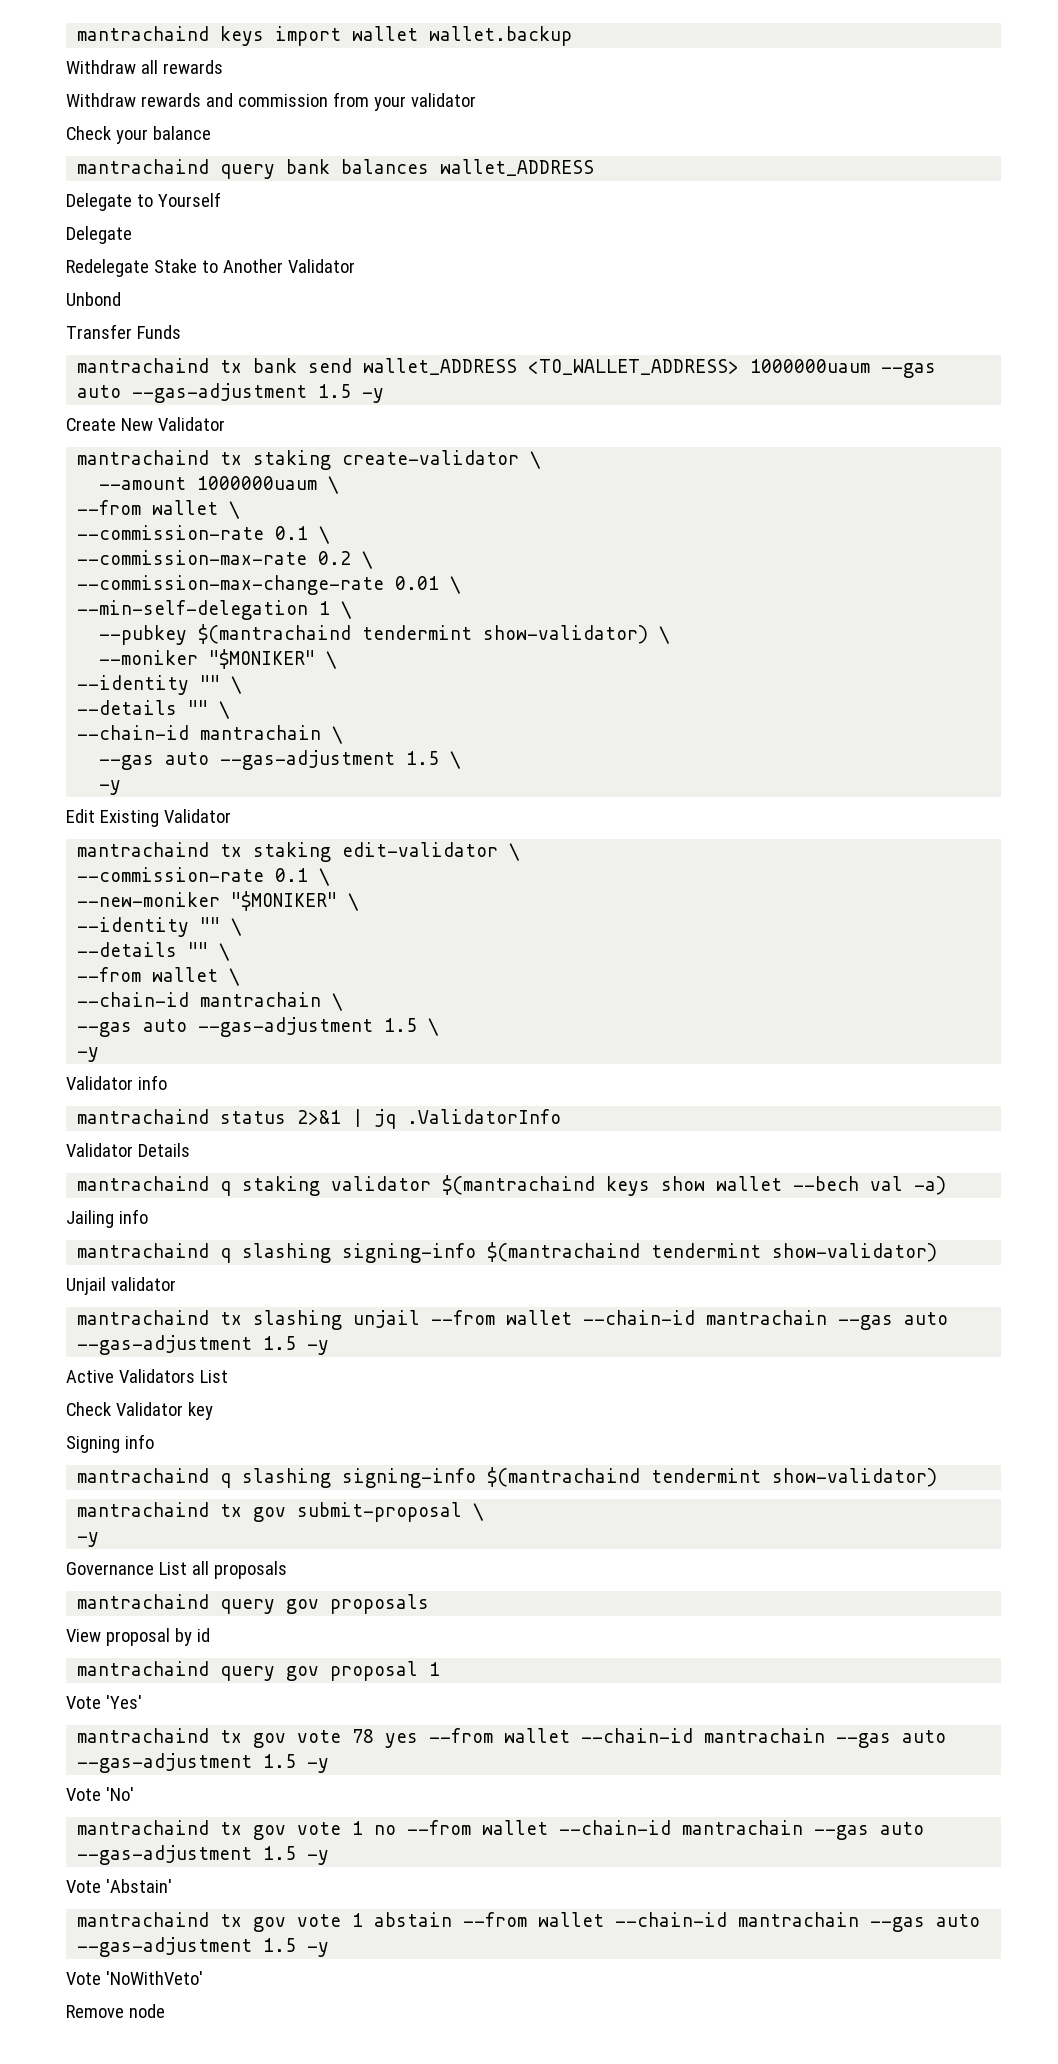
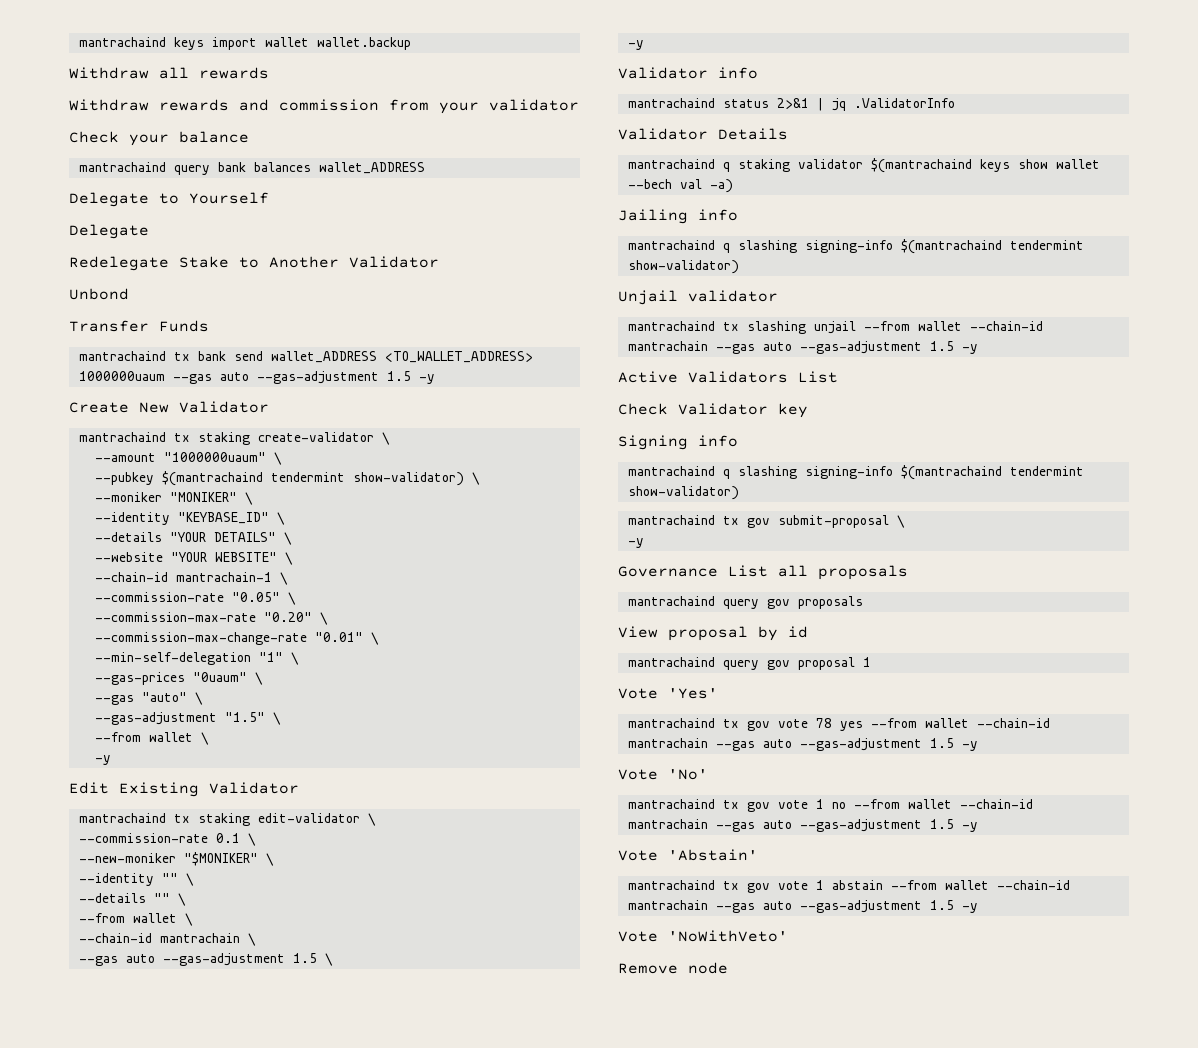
- --amount 1000000uaum \
- --from wallet \
- --commission-rate 0.1 \
- --commission-max-rate 0.2 \
- --commission-max-change-rate 0.01 \
- --min-self-delegation 1 \
+ --amount "1000000uaum" \
- --moniker "$MONIKER" \
- --identity "" \
- --details "" \
- --chain-id mantrachain \
- --gas auto --gas-adjustment 1.5 \
+ --moniker "MONIKER" \
+ --identity "KEYBASE_ID" \
+ --details "YOUR DETAILS" \
+ --website "YOUR WEBSITE" \
+ --chain-id mantrachain-1 \
+ --commission-rate "0.05" \
+ --commission-max-rate "0.20" \
+ --commission-max-change-rate "0.01" \
+ --min-self-delegation "1" \
+ --gas-prices "0uaum" \
+ --gas "auto" \
+ --gas-adjustment "1.5" \
+ --from wallet \

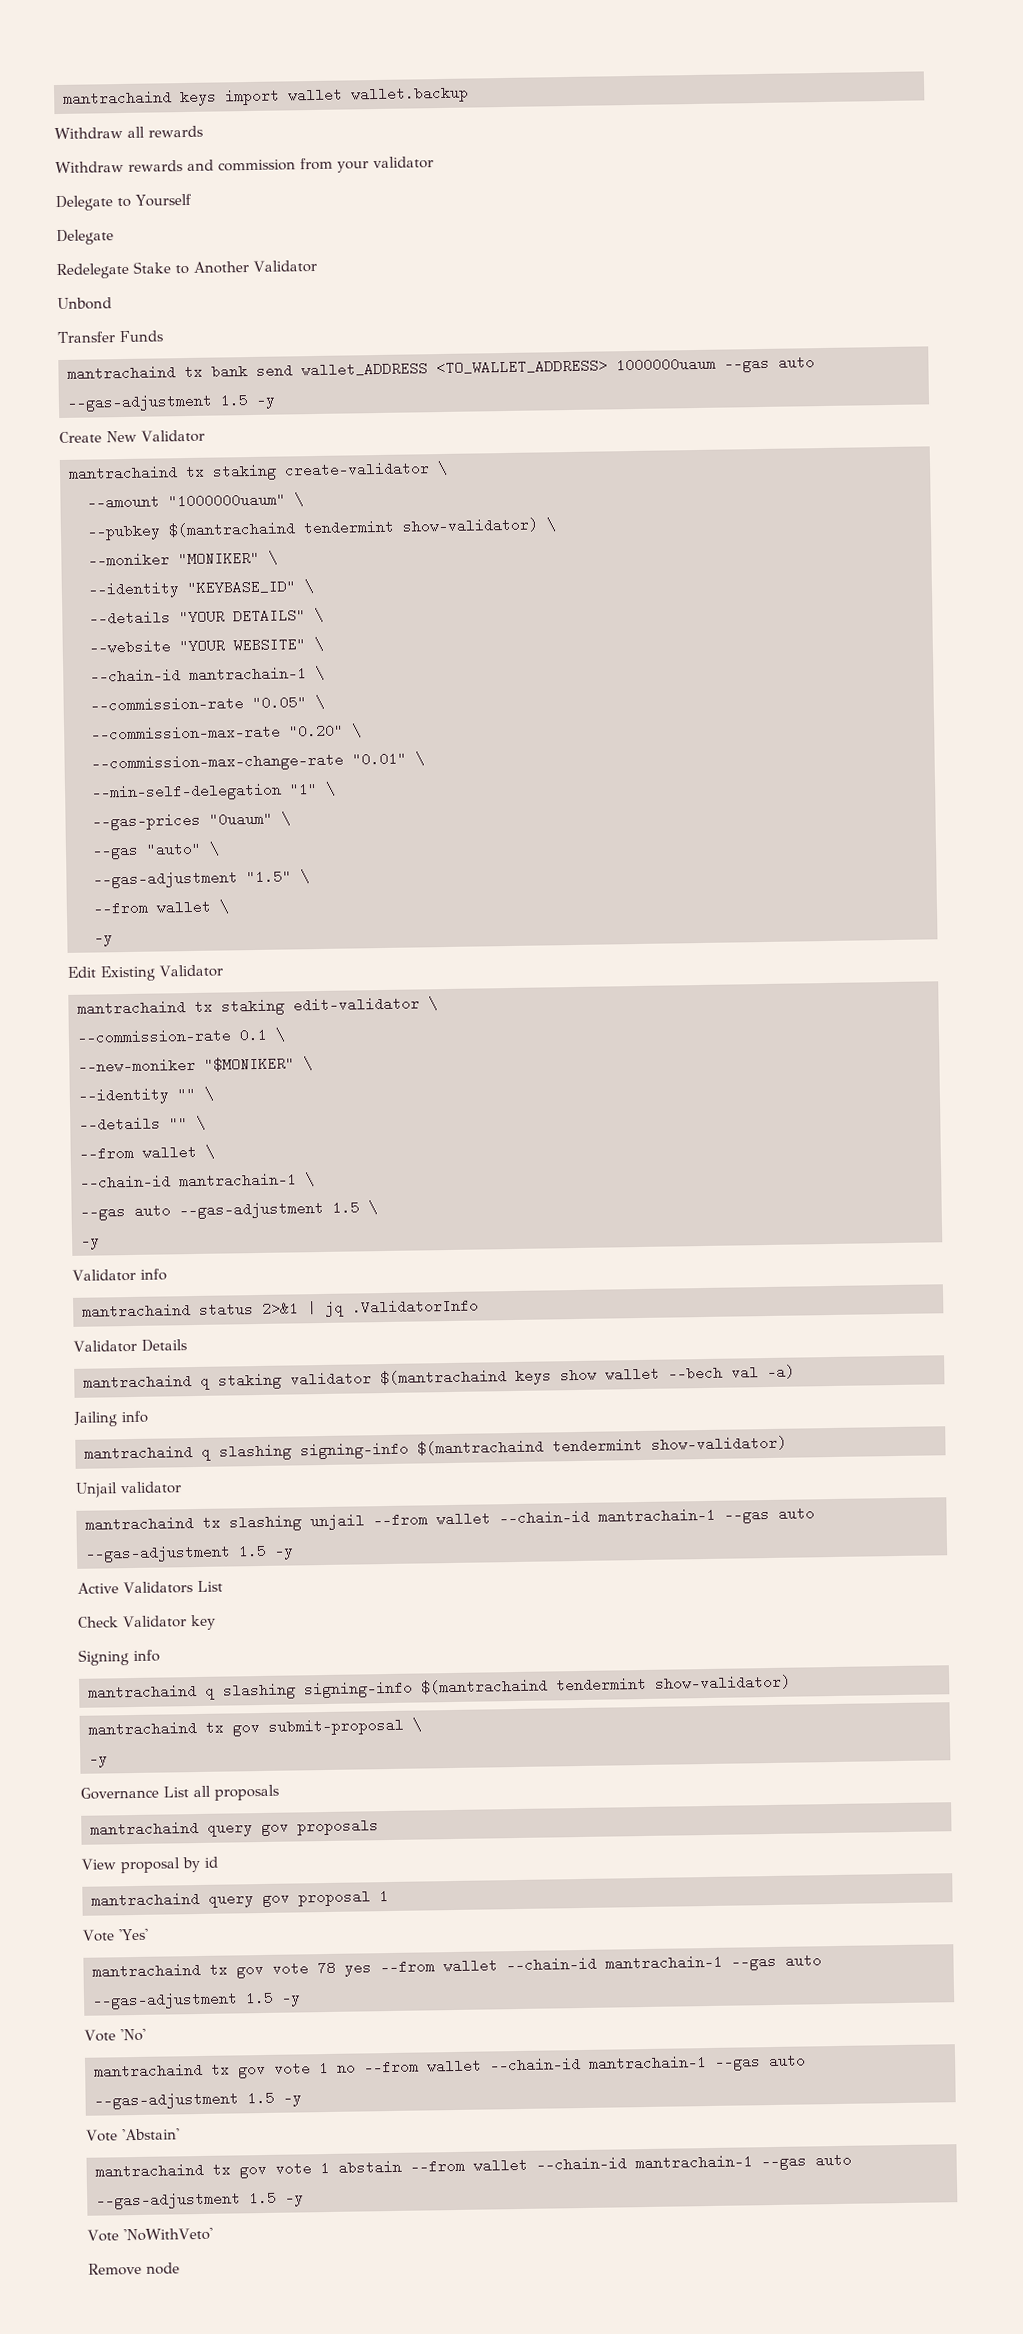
- Check your balance
- mantrachaind query bank balances wallet_ADDRESS
  --details "" \
  --from wallet \
- --chain-id mantrachain \
+ --chain-id mantrachain-1 \
- mantrachaind tx slashing unjail --from wallet --chain-id mantrachain --gas auto --gas-adjustment 1.5 -y
+ mantrachaind tx slashing unjail --from wallet --chain-id mantrachain-1 --gas auto --gas-adjustment 1.5 -y
- mantrachaind tx gov vote 78 yes --from wallet --chain-id mantrachain --gas auto --gas-adjustment 1.5 -y
+ mantrachaind tx gov vote 78 yes --from wallet --chain-id mantrachain-1 --gas auto --gas-adjustment 1.5 -y
- mantrachaind tx gov vote 1 no --from wallet --chain-id mantrachain --gas auto --gas-adjustment 1.5 -y
+ mantrachaind tx gov vote 1 no --from wallet --chain-id mantrachain-1 --gas auto --gas-adjustment 1.5 -y
- mantrachaind tx gov vote 1 abstain --from wallet --chain-id mantrachain --gas auto --gas-adjustment 1.5 -y
+ mantrachaind tx gov vote 1 abstain --from wallet --chain-id mantrachain-1 --gas auto --gas-adjustment 1.5 -y

